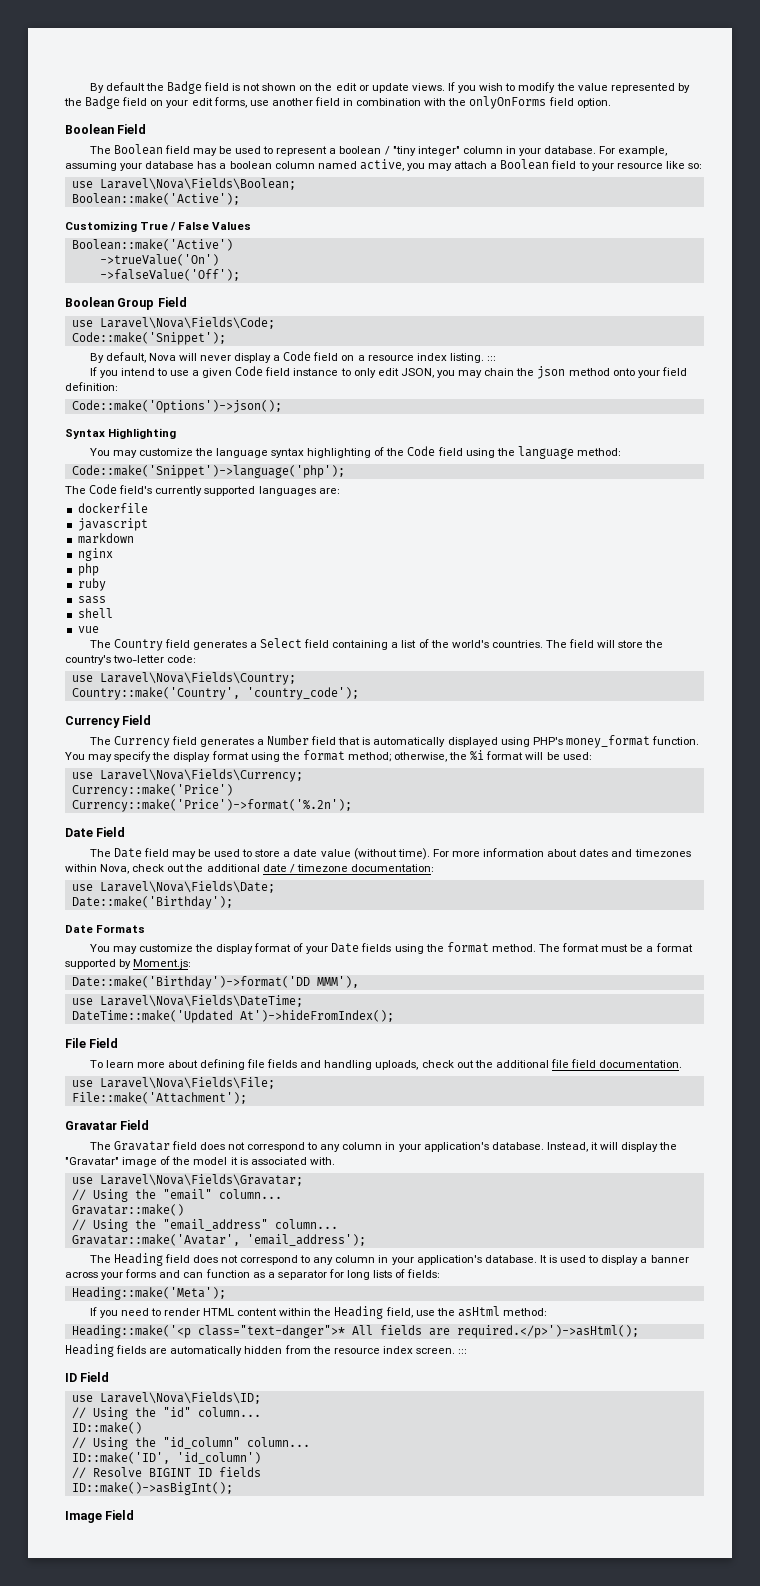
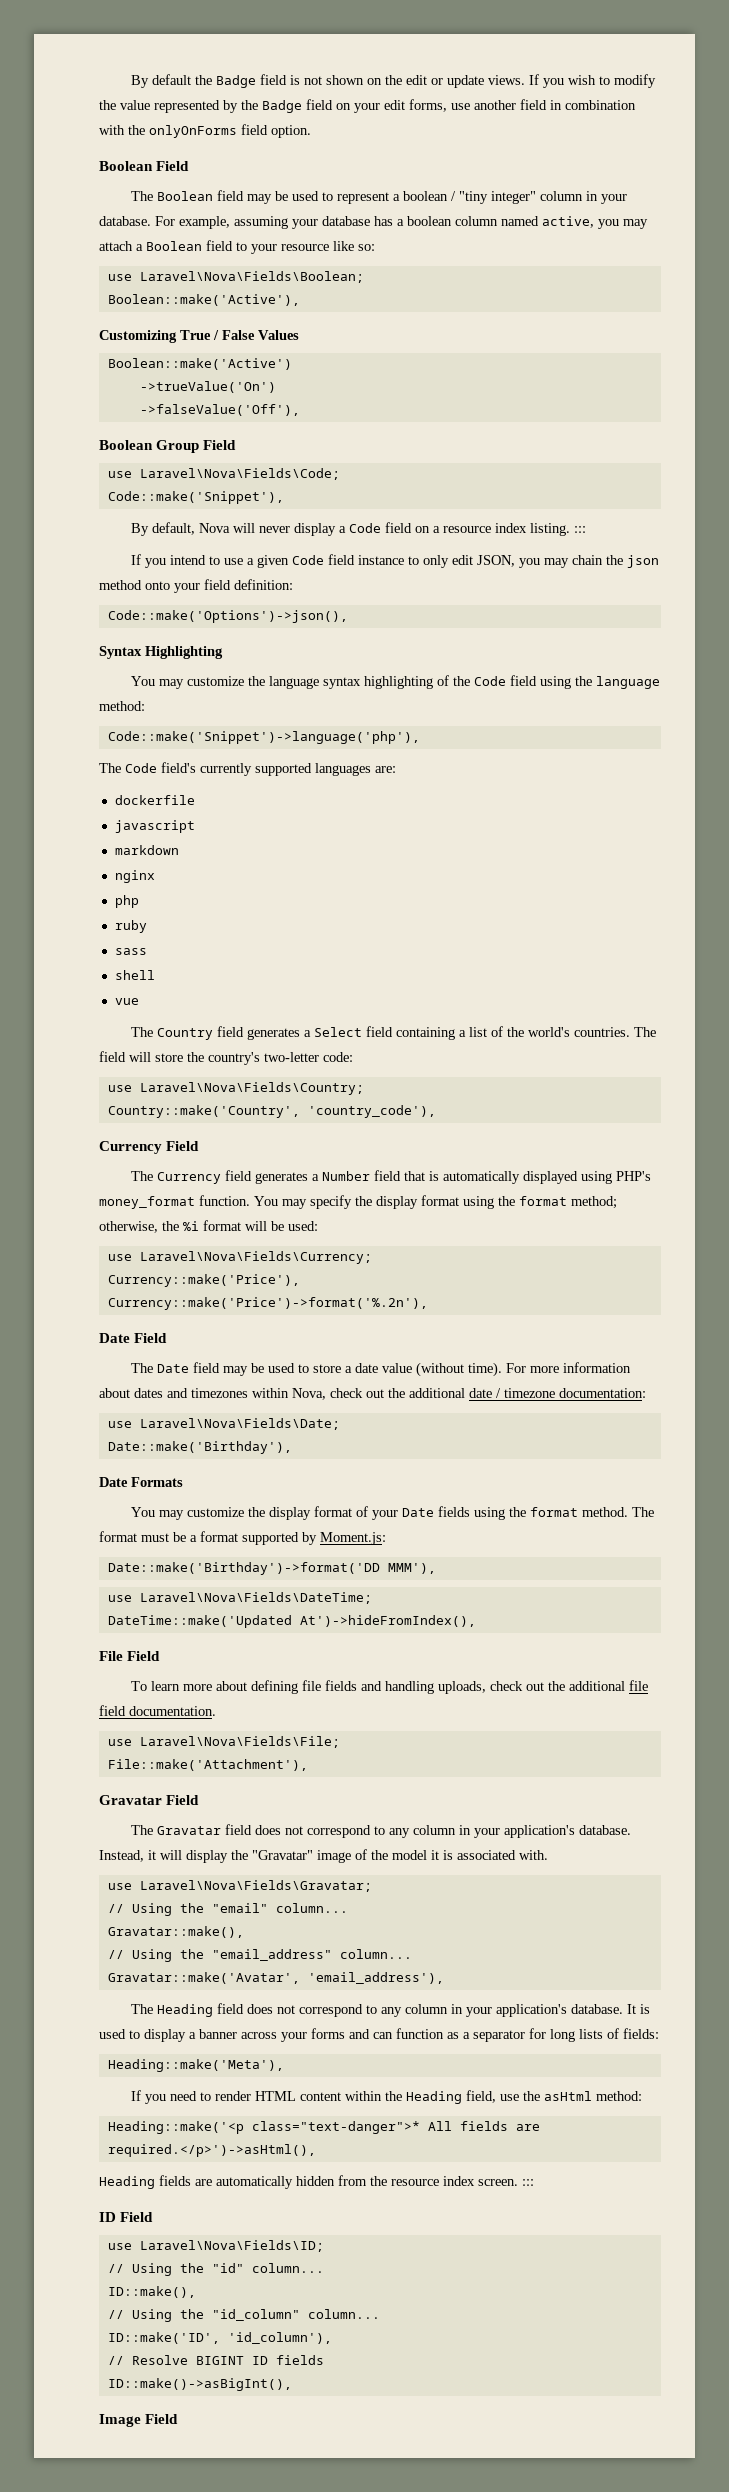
- Boolean::make('Active');
+ Boolean::make('Active'),
- ->falseValue('Off');
+ ->falseValue('Off'),
- Code::make('Snippet');
+ Code::make('Snippet'),
- Code::make('Options')->json();
+ Code::make('Options')->json(),
- Code::make('Snippet')->language('php');
+ Code::make('Snippet')->language('php'),
- Country::make('Country', 'country_code');
+ Country::make('Country', 'country_code'),
- Currency::make('Price')
- Currency::make('Price')->format('%.2n');
+ Currency::make('Price'),
+ Currency::make('Price')->format('%.2n'),
- Date::make('Birthday');
+ Date::make('Birthday'),
- DateTime::make('Updated At')->hideFromIndex();
+ DateTime::make('Updated At')->hideFromIndex(),
- File::make('Attachment');
+ File::make('Attachment'),
- Gravatar::make()
+ Gravatar::make(),
- Gravatar::make('Avatar', 'email_address');
+ Gravatar::make('Avatar', 'email_address'),
- Heading::make('Meta');
+ Heading::make('Meta'),
- Heading::make('<p class="text-danger">* All fields are required.</p>')->asHtml();
+ Heading::make('<p class="text-danger">* All fields are required.</p>')->asHtml(),
- ID::make()
+ ID::make(),
- ID::make('ID', 'id_column')
+ ID::make('ID', 'id_column'),
- ID::make()->asBigInt();
+ ID::make()->asBigInt(),

